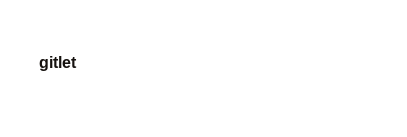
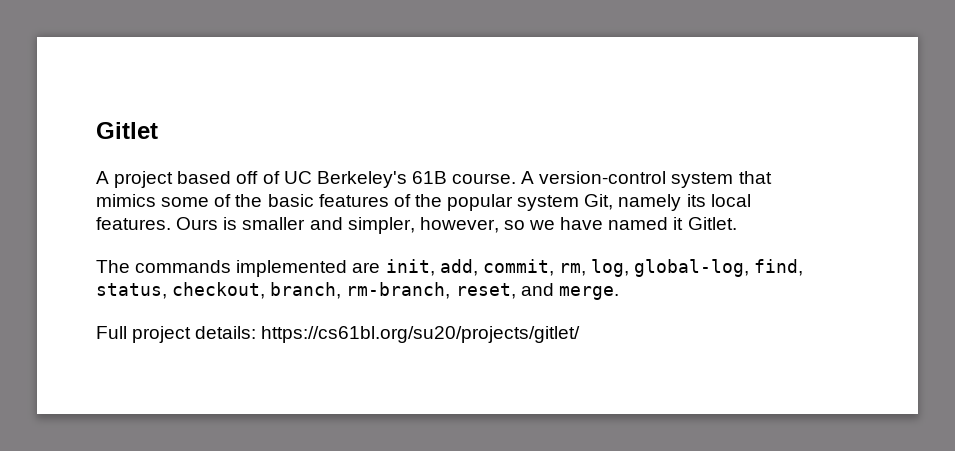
- gitlet
+ Gitlet
+ A project based off of UC Berkeley's 61B course. A version-control system that mimics some of the basic features of the popular system Git, namely its local features. Ours is smaller and simpler, however, so we have named it Gitlet.
+ The commands implemented are init, add, commit, rm, log, global-log, find, status, checkout, branch, rm-branch, reset, and merge.
+ Full project details: https://cs61bl.org/su20/projects/gitlet/

